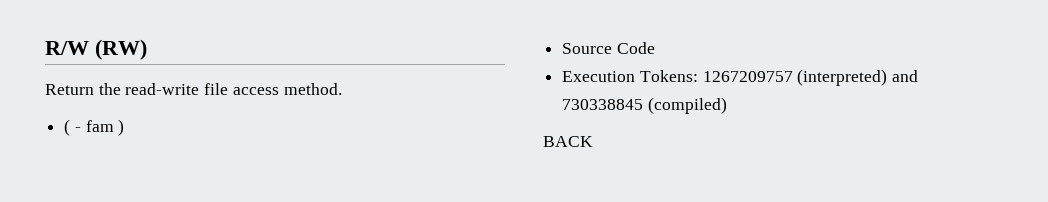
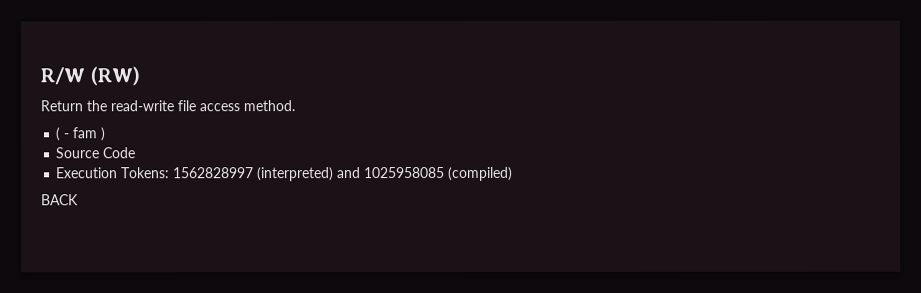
- Execution Tokens: 1267209757 (interpreted) and 730338845 (compiled)
+ Execution Tokens: 1562828997 (interpreted) and 1025958085 (compiled)

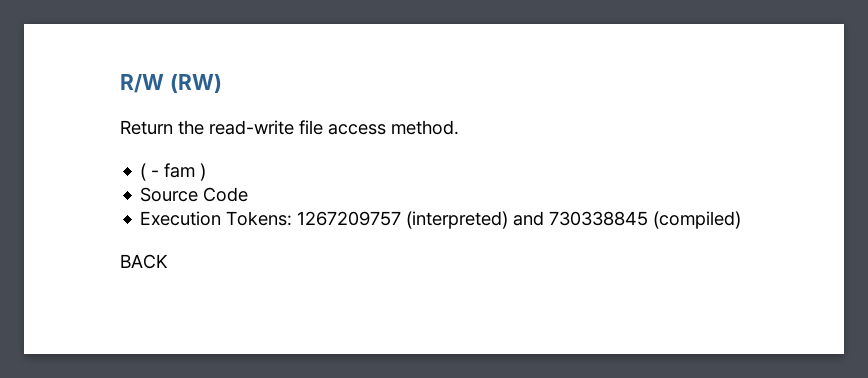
- Execution Tokens: 1562828997 (interpreted) and 1025958085 (compiled)
+ Execution Tokens: 1267209757 (interpreted) and 730338845 (compiled)

